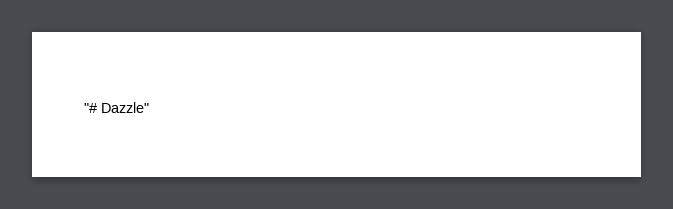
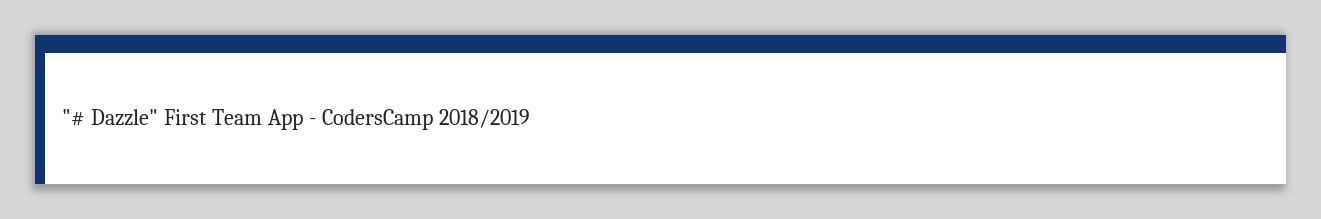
- "# Dazzle"
+ "# Dazzle" First Team App - CodersCamp 2018/2019

